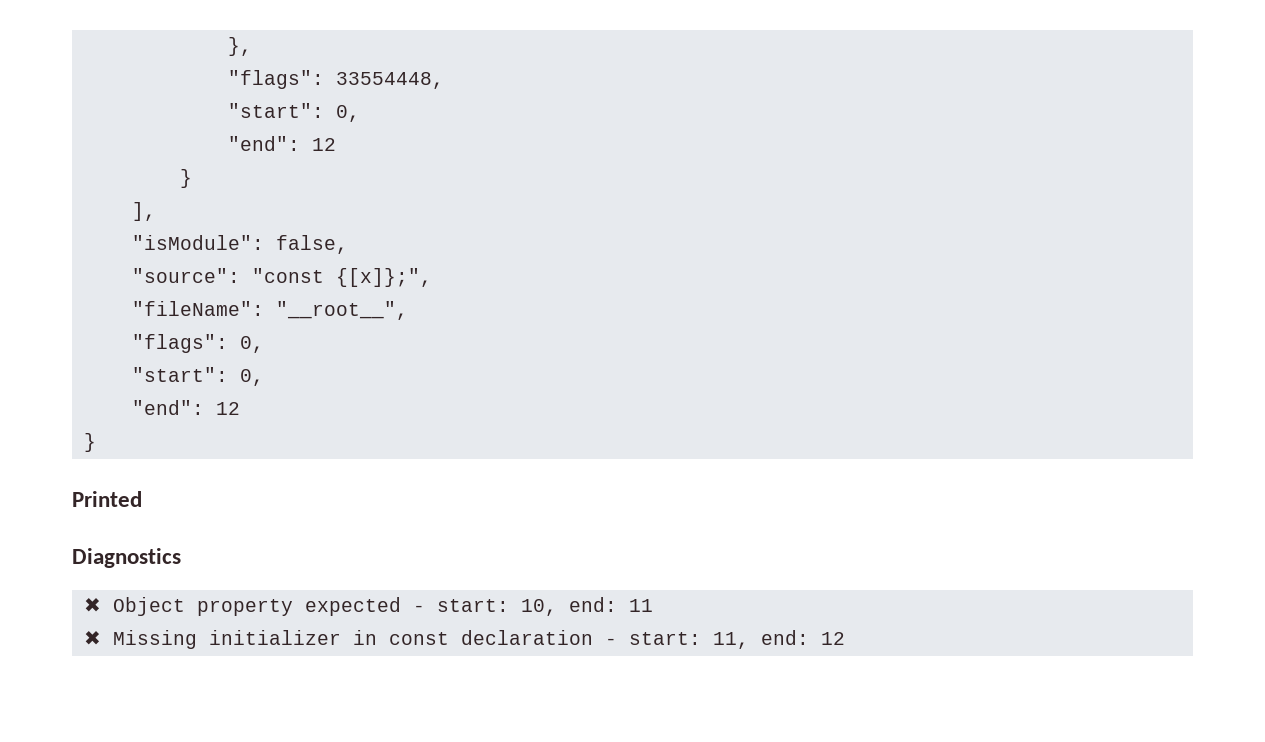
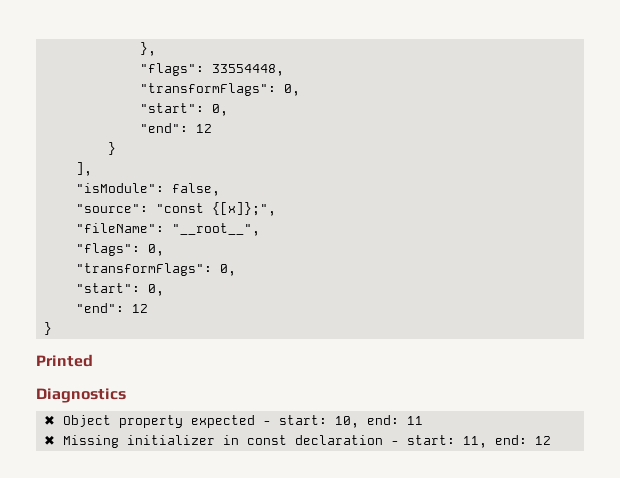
  "flags": 33554448,
+ "transformFlags": 0,
  "flags": 0,
+ "transformFlags": 0,

